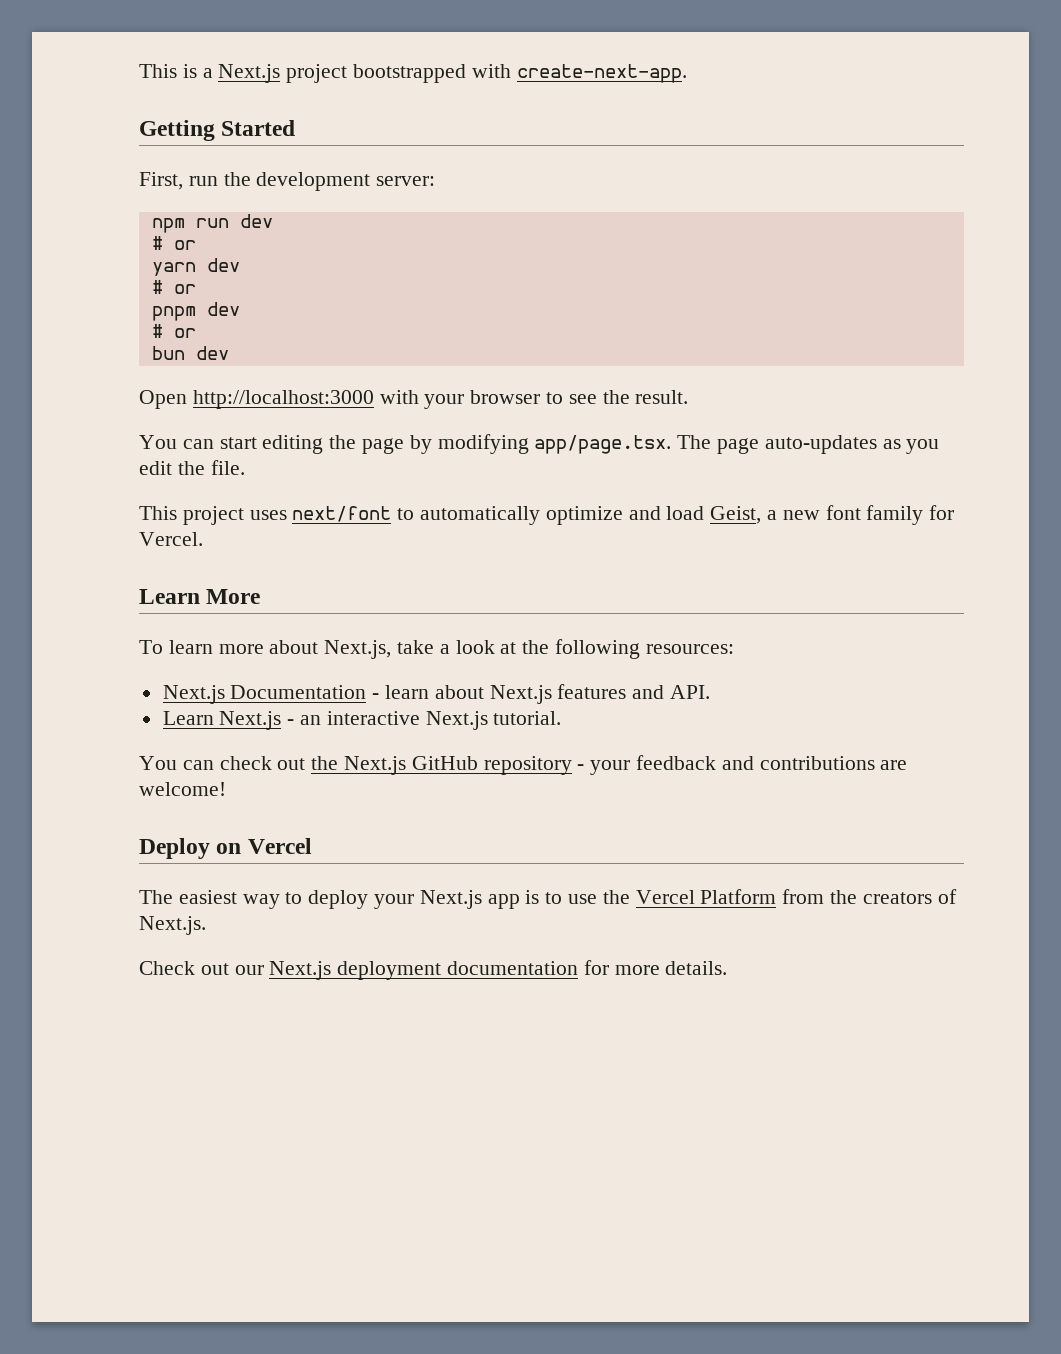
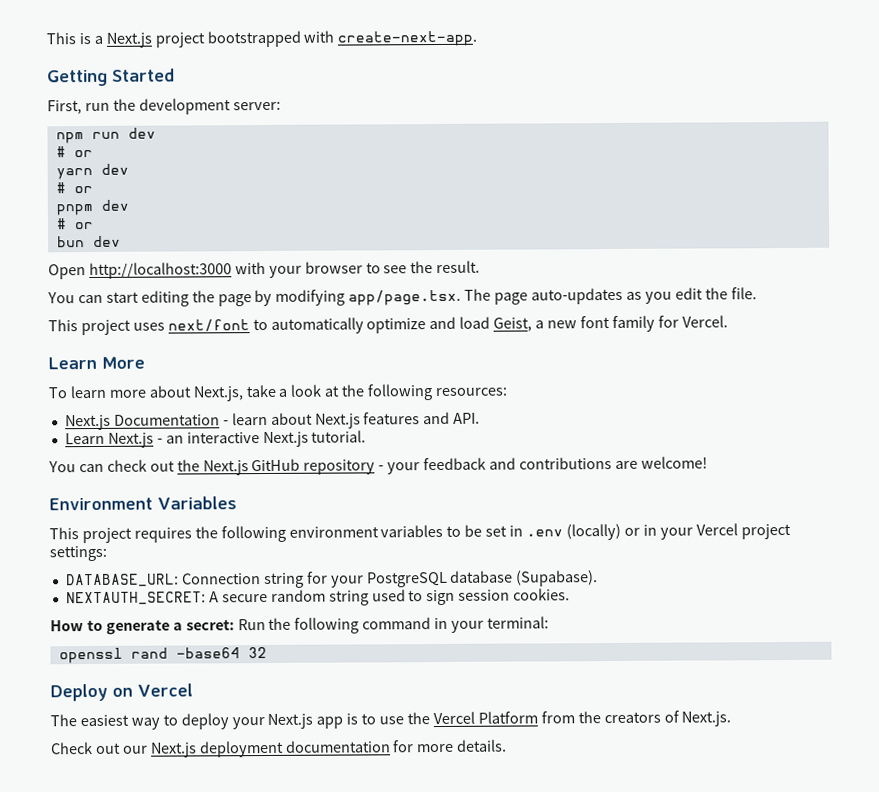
+ Environment Variables
+ This project requires the following environment variables to be set in .env (locally) or in your Vercel project settings:
+ DATABASE_URL: Connection string for your PostgreSQL database (Supabase).
+ NEXTAUTH_SECRET: A secure random string used to sign session cookies.
+ How to generate a secret: Run the following command in your terminal:
+ openssl rand -base64 32

